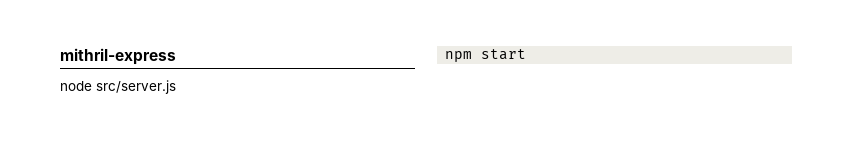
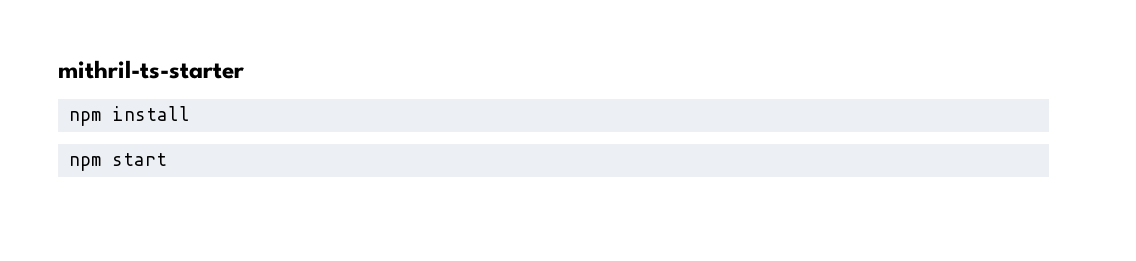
- mithril-express
- node src/server.js
+ mithril-ts-starter
+ npm install

